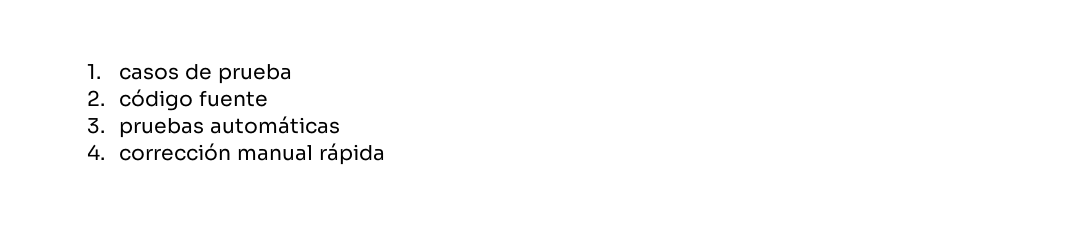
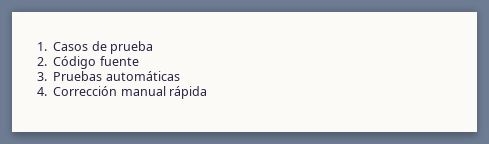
- 1. casos de prueba
+ 1. Casos de prueba
- 2. código fuente
+ 2. Código fuente
- 3. pruebas automáticas
+ 3. Pruebas automáticas
- 4. corrección manual rápida
+ 4. Corrección manual rápida

